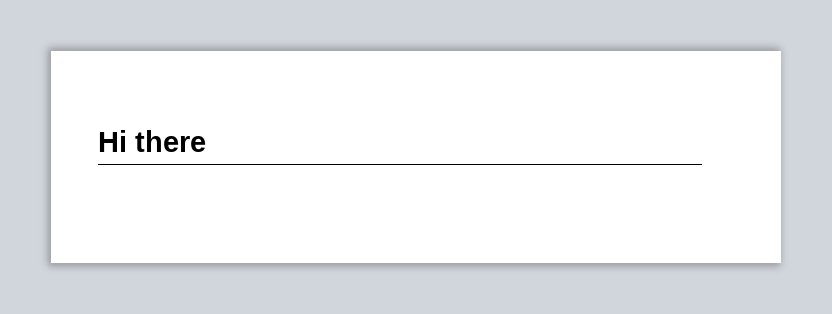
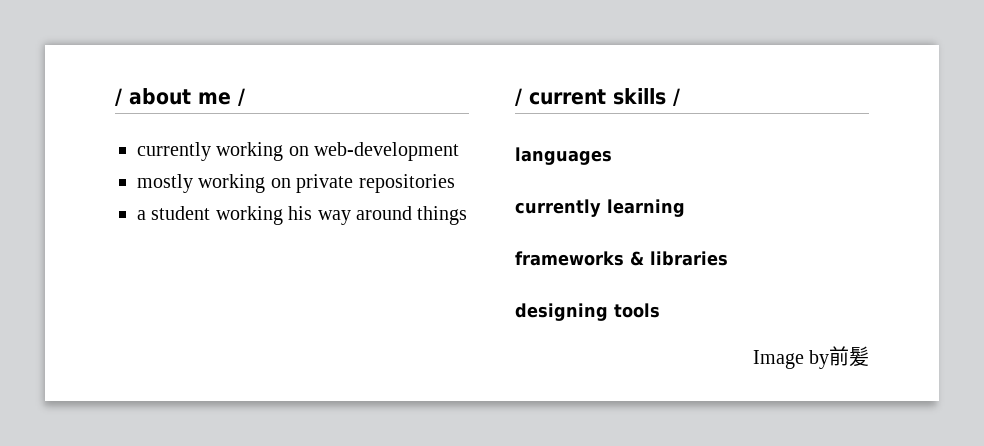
- Hi there
+ / about me /
+ currently working on web-development
+ mostly working on private repositories
+ a student working his way around things
+ / current skills /
+ languages
+ currently learning
+ frameworks & libraries
+ designing tools
+ Image by前髪

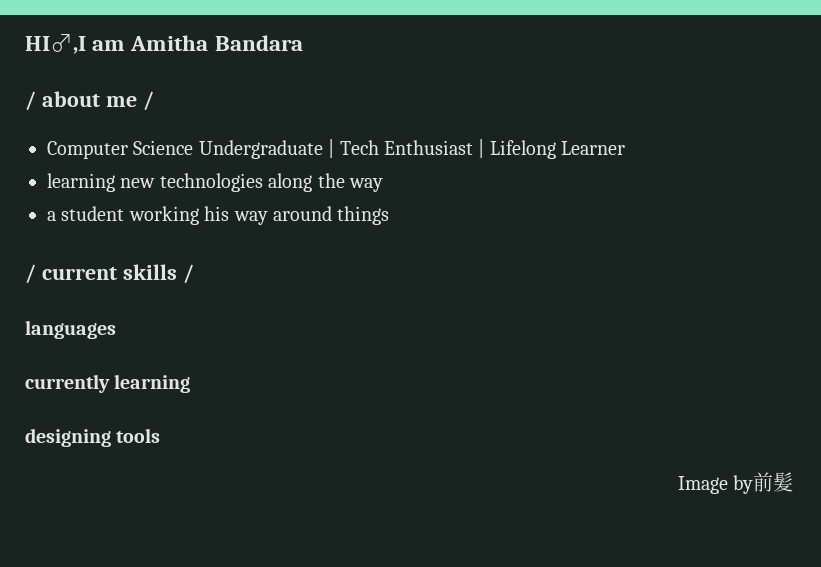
+ HI♂,I am Amitha Bandara
- currently working on web-development
- mostly working on private repositories
+ Computer Science Undergraduate | Tech Enthusiast | Lifelong Learner
+ learning new technologies along the way
- frameworks & libraries

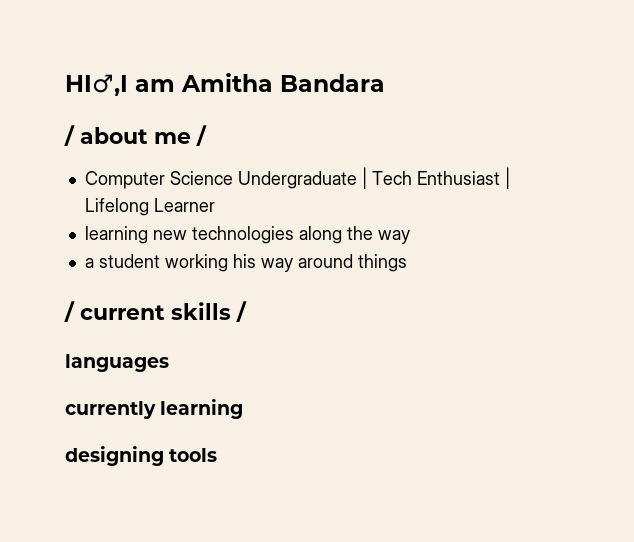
- Image by前髪

